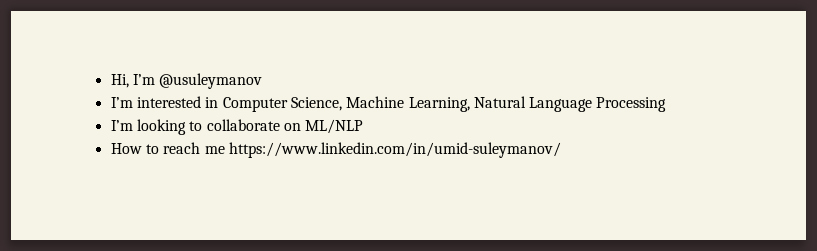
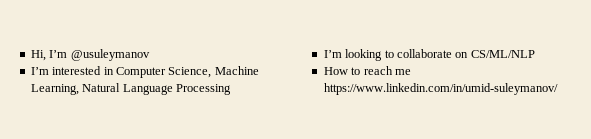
- I’m looking to collaborate on ML/NLP
+ I’m looking to collaborate on CS/ML/NLP

